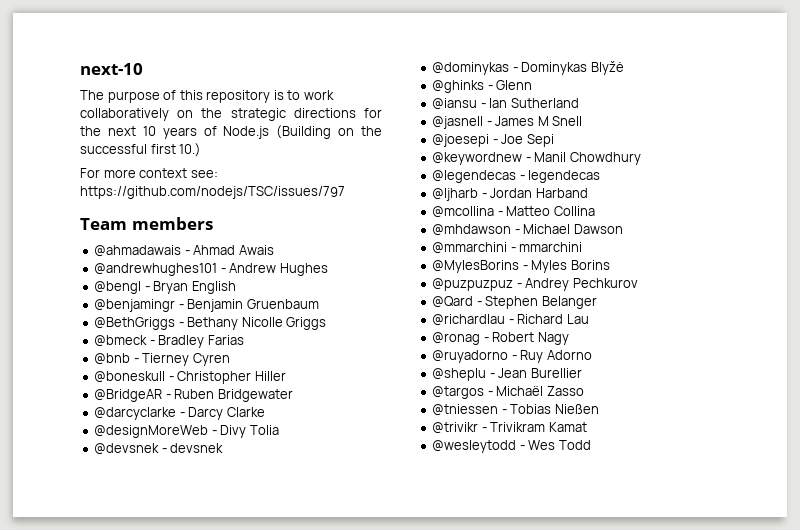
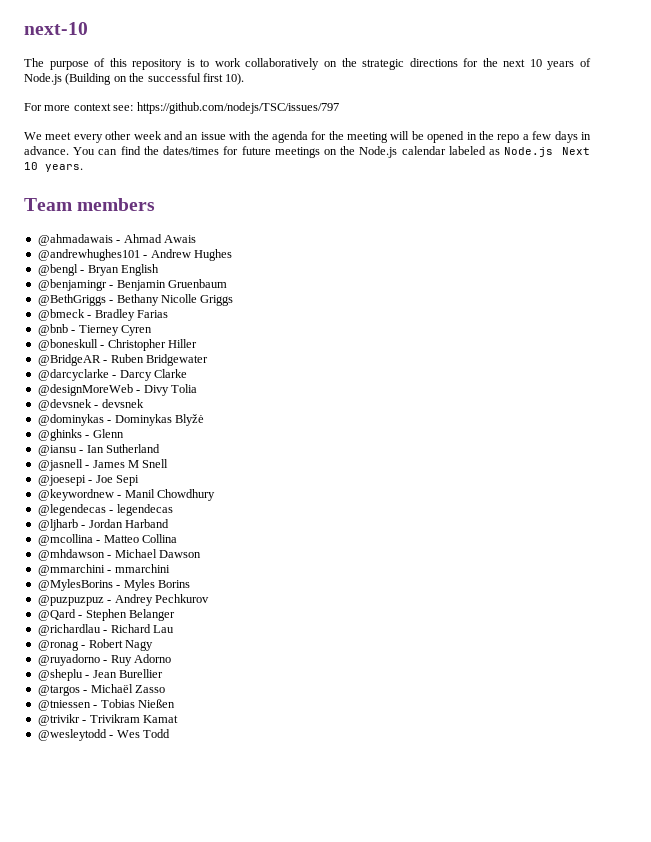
- The purpose of this repository is to work collaboratively on the strategic directions for the next 10 years of Node.js (Building on the successful first 10.)
+ The purpose of this repository is to work collaboratively on the strategic directions for the next 10 years of Node.js (Building on the successful first 10).
+ We meet every other week and an issue with the agenda for the meeting will be opened in the repo a few days in advance. You can find the dates/times for future meetings on the Node.js calendar labeled as Node.js Next 10 years.

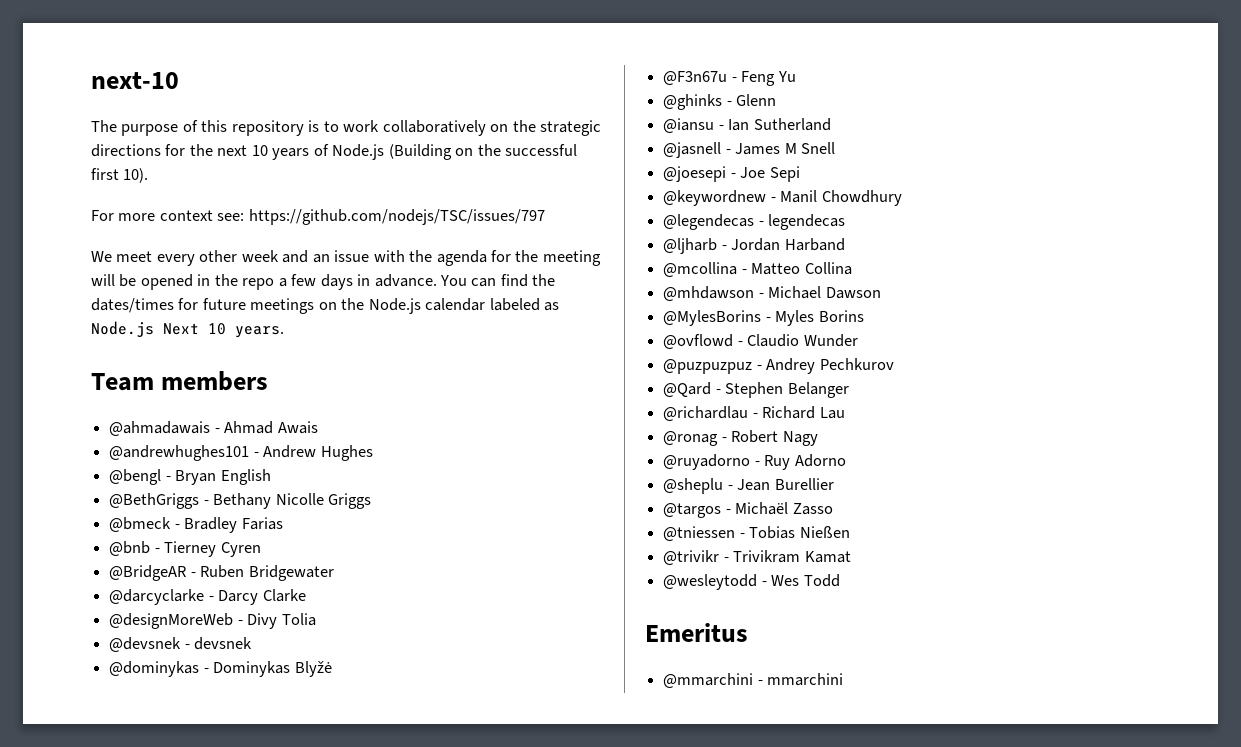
- @benjamingr - Benjamin Gruenbaum
- @boneskull - Christopher Hiller
+ @F3n67u - Feng Yu
- @mmarchini - mmarchini
+ @ovflowd - Claudio Wunder
+ Emeritus
+ @mmarchini - mmarchini

